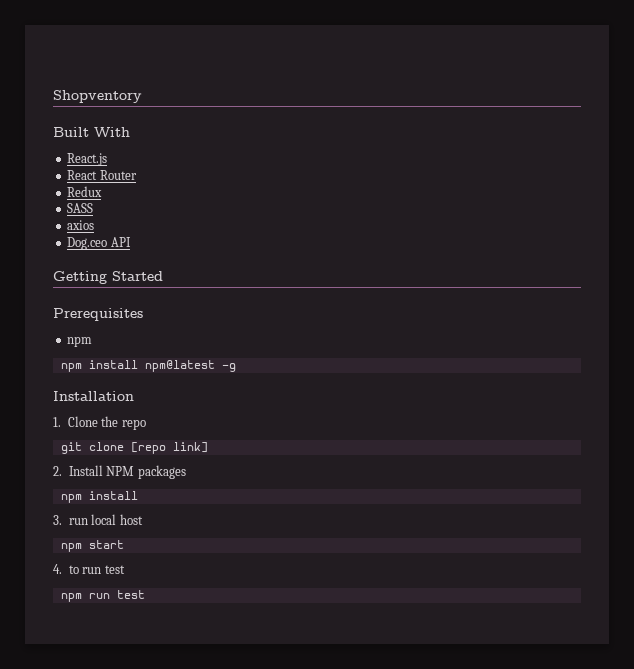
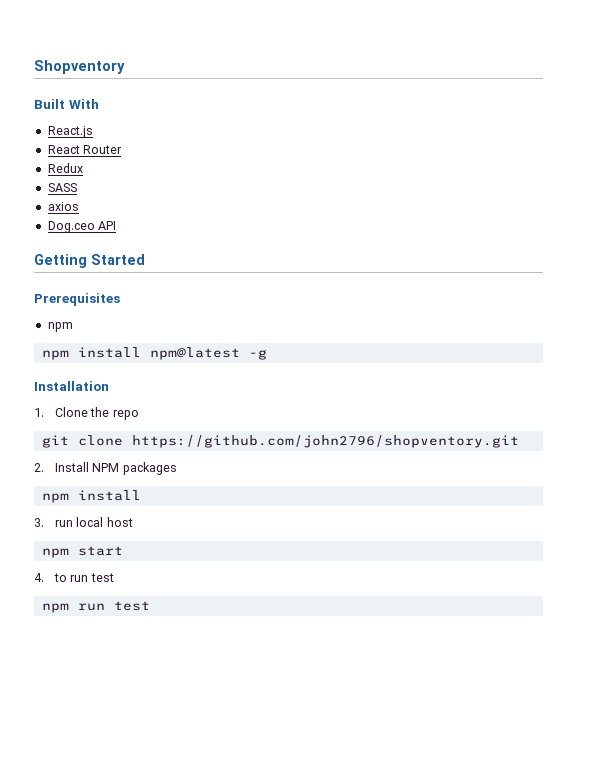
- git clone [repo link]
+ git clone https://github.com/john2796/shopventory.git

